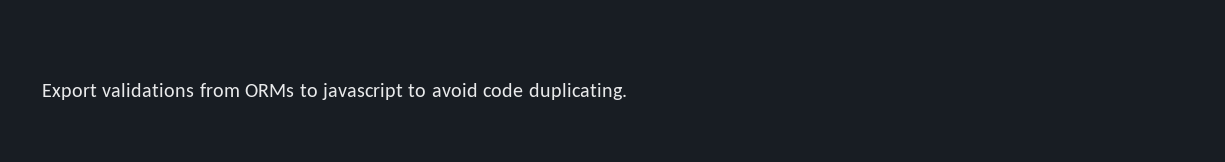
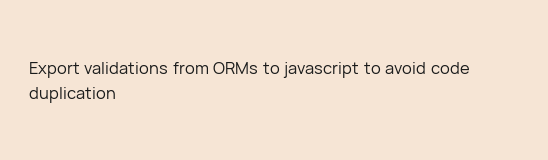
- Export validations from ORMs to javascript to avoid code duplicating.
+ Export validations from ORMs to javascript to avoid code duplication

